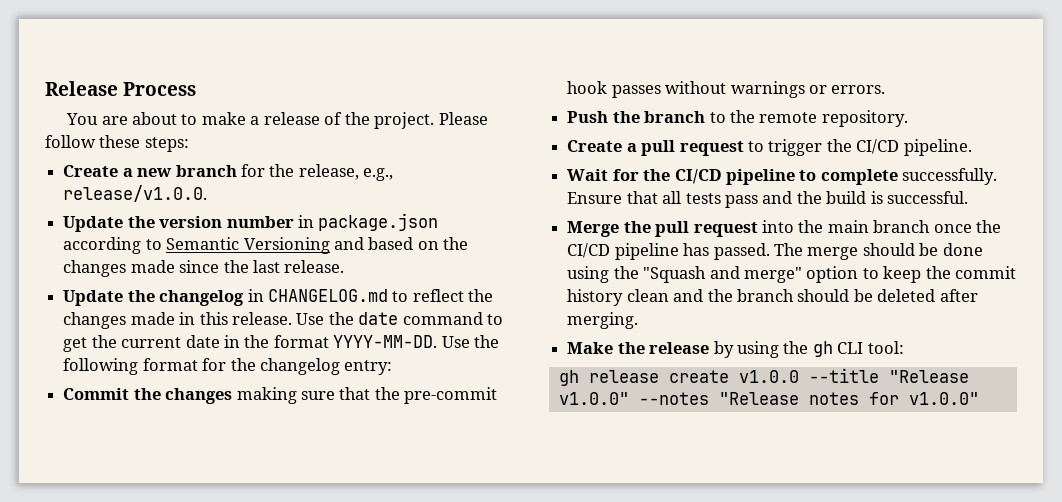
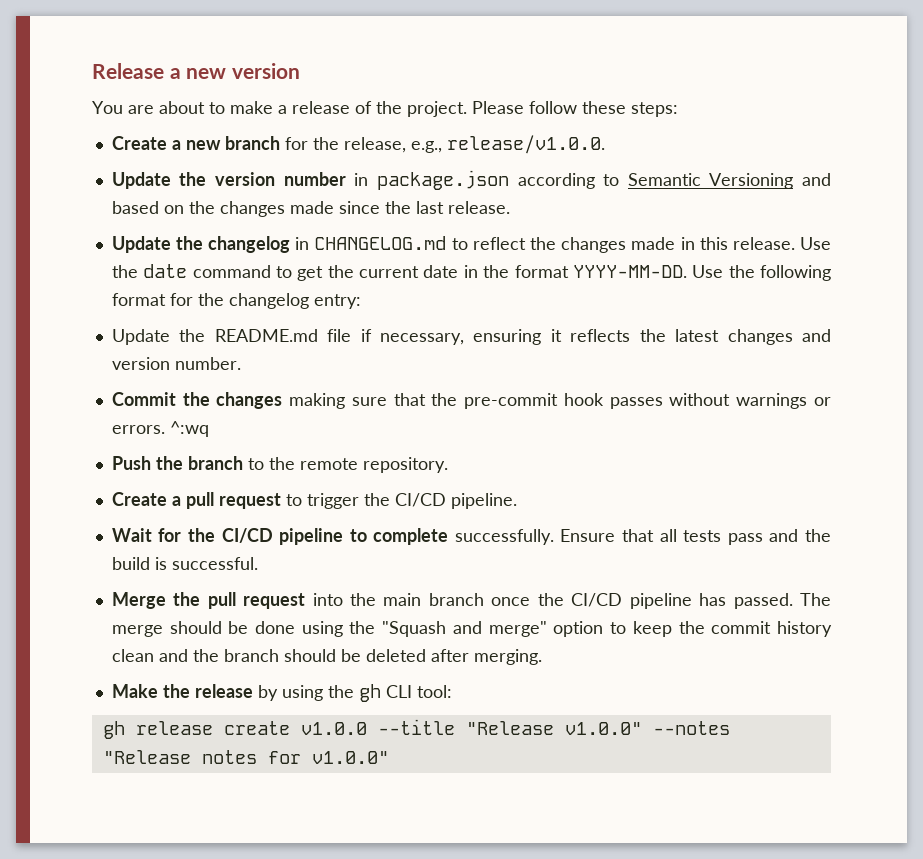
- Release Process
+ Release a new version
+ Update the README.md file if necessary, ensuring it reflects the latest changes and version number.
+ ^:wq

